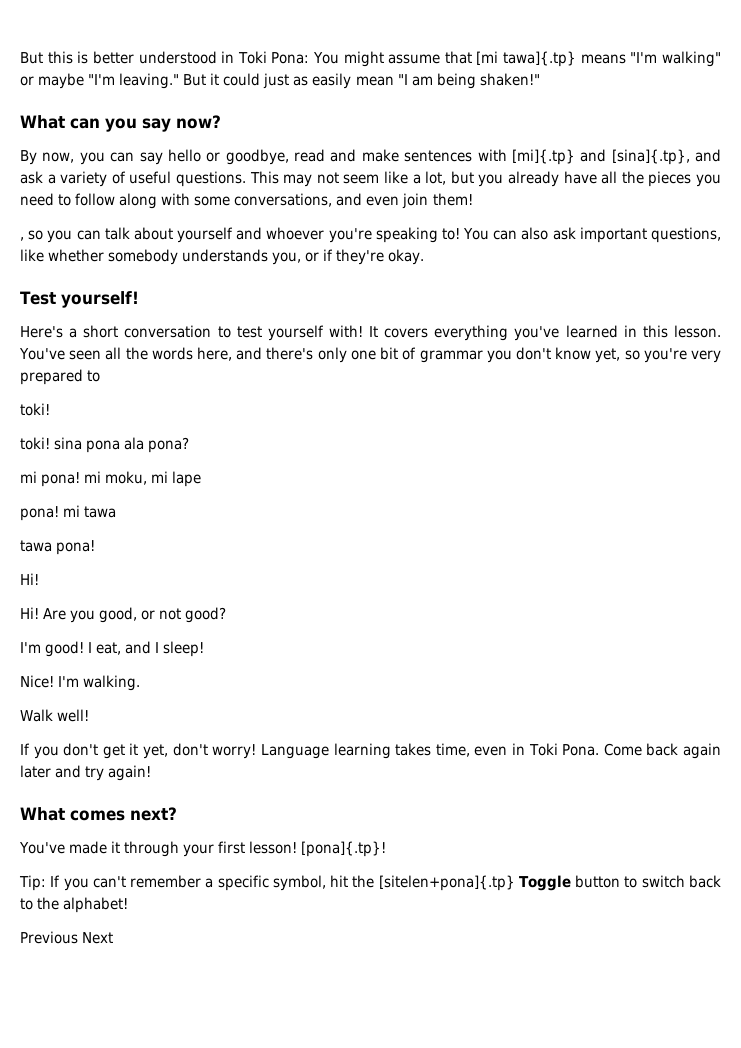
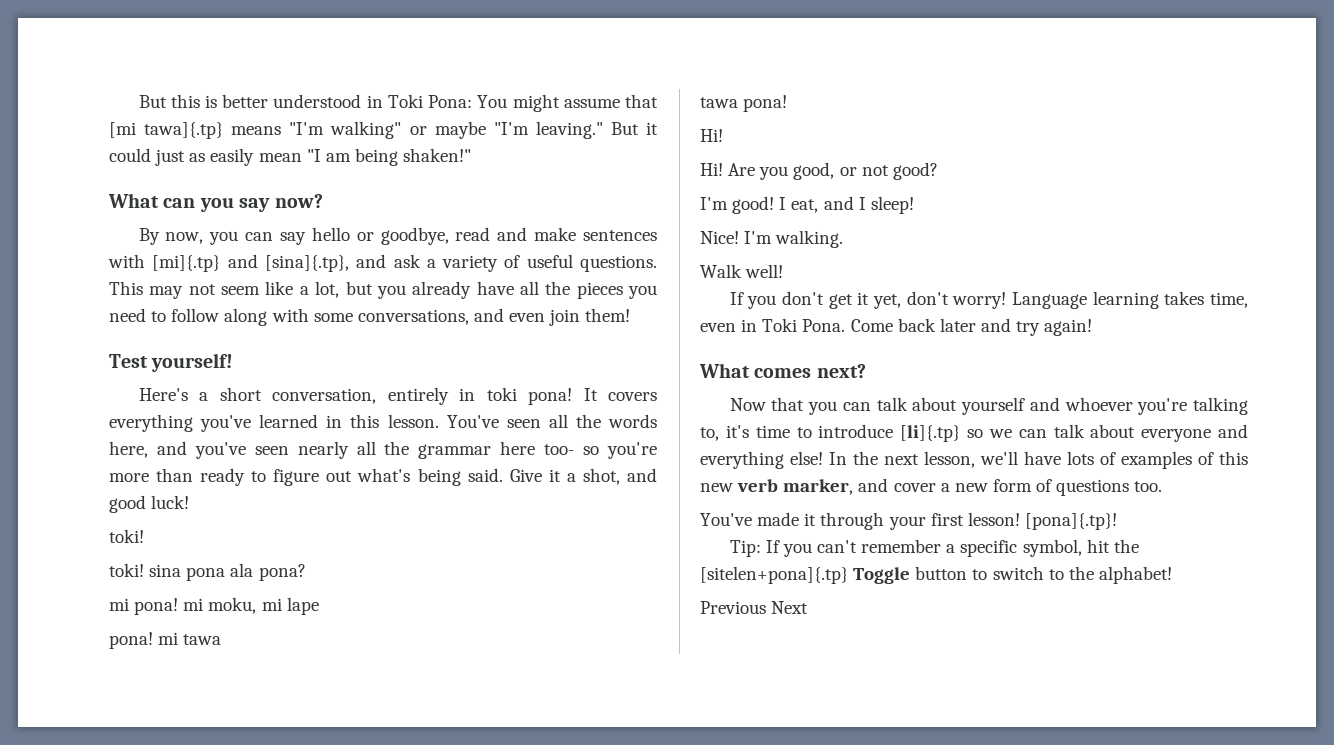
- , so you can talk about yourself and whoever you're speaking to! You can also ask important questions, like whether somebody understands you, or if they're okay.
- Here's a short conversation to test yourself with!
+ Here's a short conversation, entirely in toki pona!
- You've seen all the words here, and there's only one bit of grammar you don't know yet, so you're very prepared to
+ You've seen all the words here, and you've seen nearly all the grammar here too- so you're more than ready to figure out what's being said. Give it a shot, and good luck!
- Come back again later and try again!
+ Come back later and try again!
+ Now that you can talk about yourself and whoever you're talking to, it's time to introduce [li]{.tp} so we can talk about everyone and everything else! In the next lesson, we'll have lots of examples of this new verb marker, and cover a new form of questions too.
- Tip: If you can't remember a specific symbol, hit the [sitelen+pona]{.tp} Toggle button to switch back to the alphabet!
+ Tip: If you can't remember a specific symbol, hit the [sitelen+pona]{.tp} Toggle button to switch to the alphabet!

